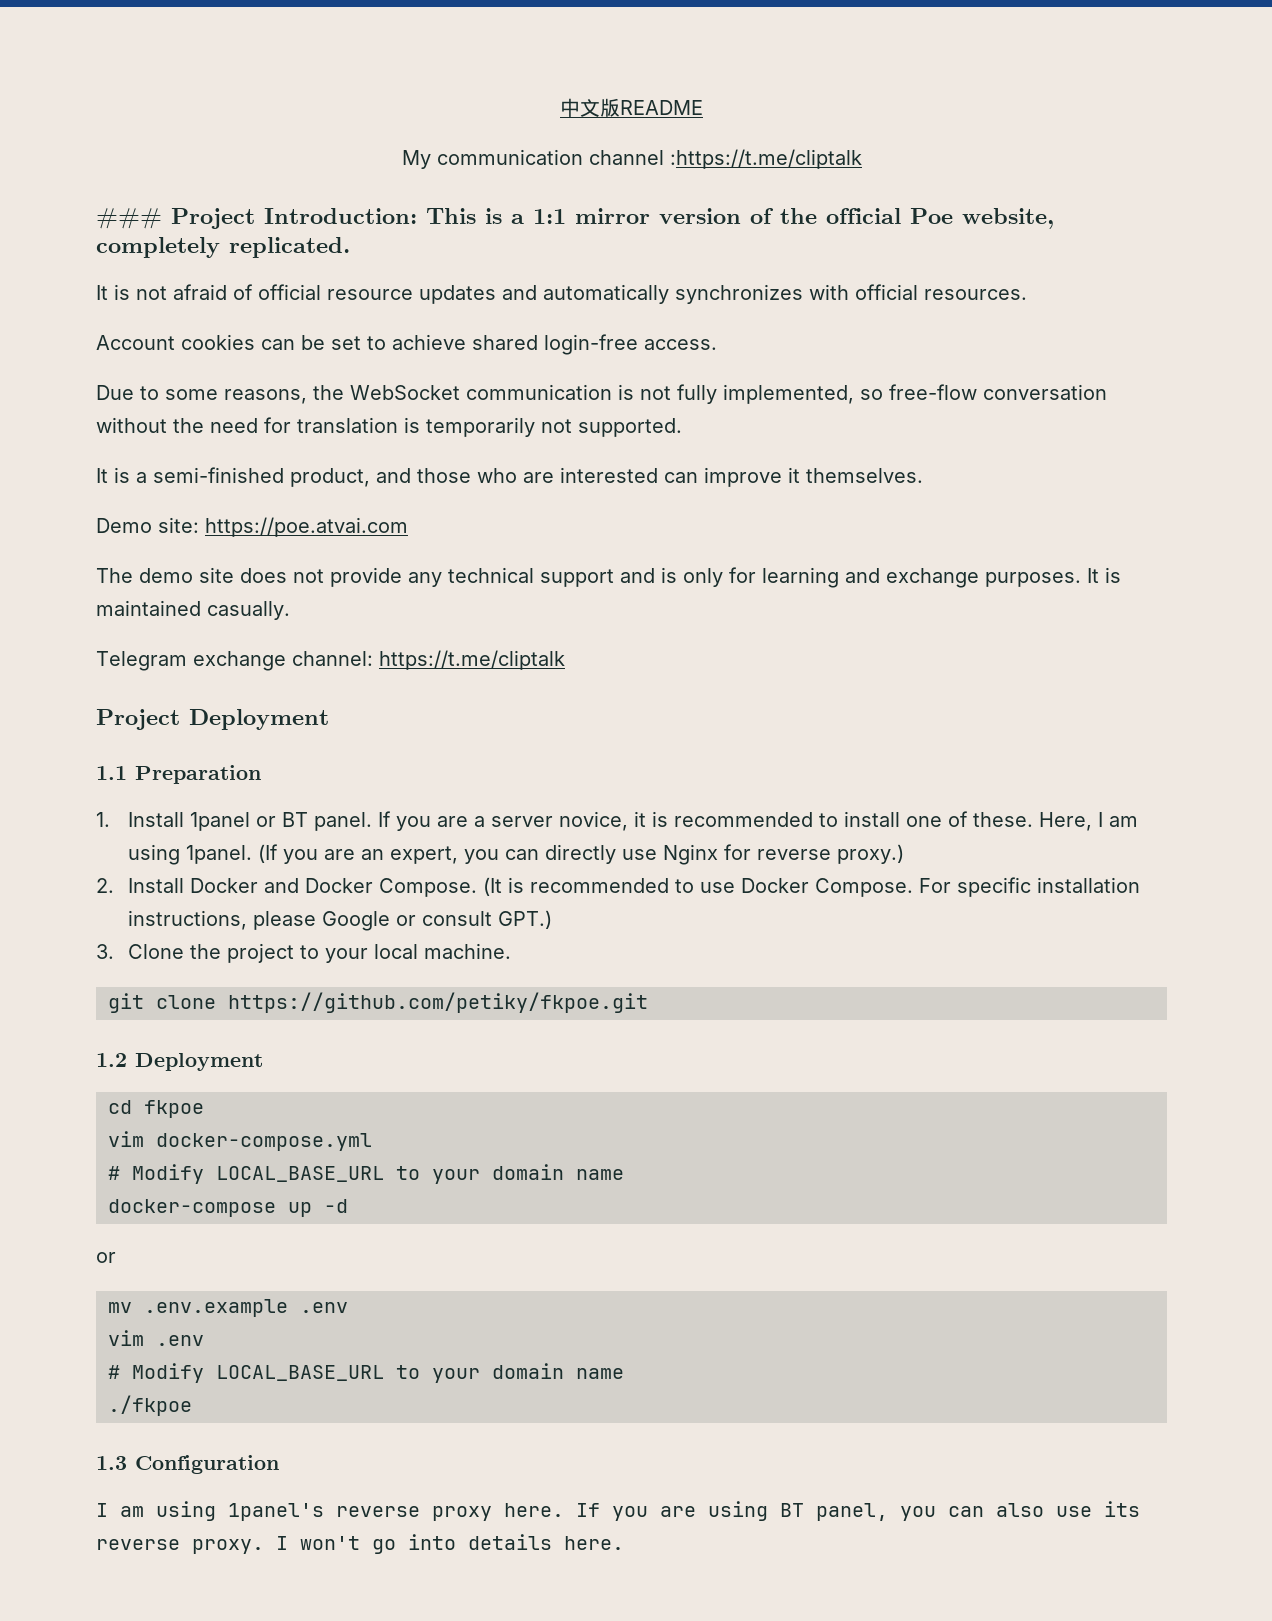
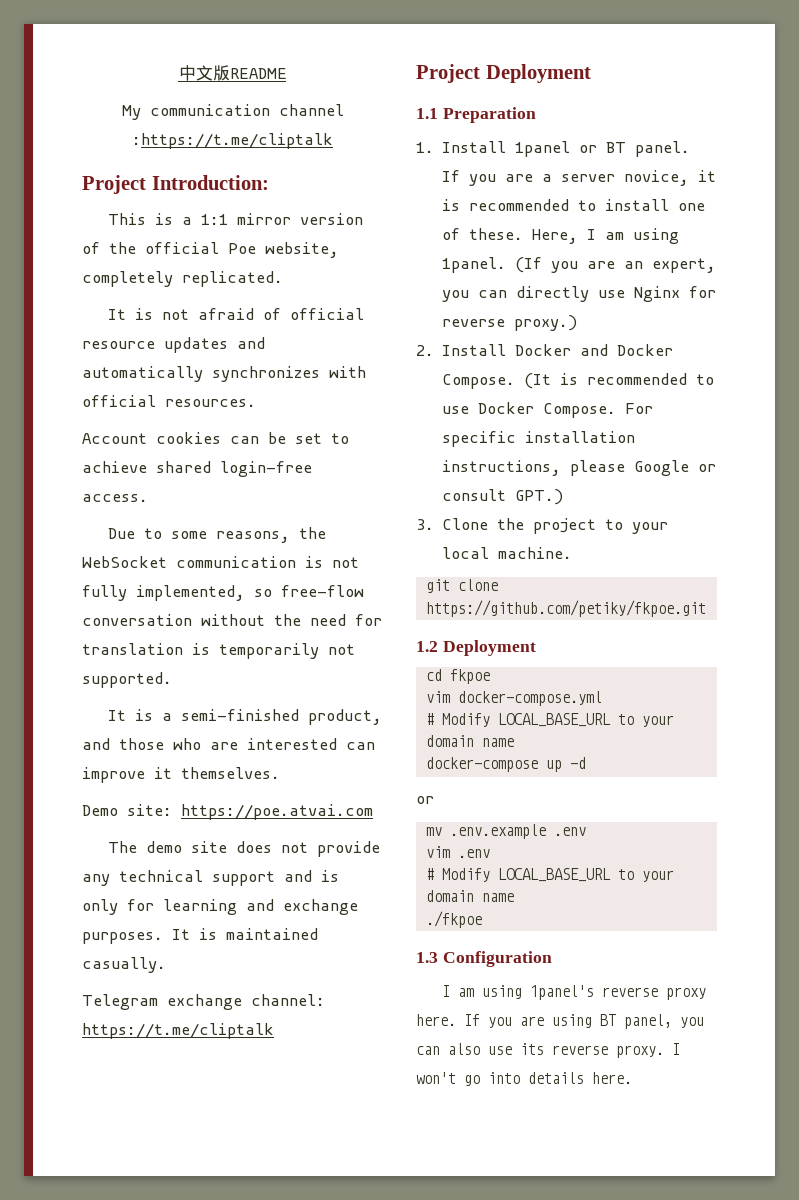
- ### Project Introduction: This is a 1:1 mirror version of the official Poe website, completely replicated.
+ Project Introduction:
+ This is a 1:1 mirror version of the official Poe website, completely replicated.

